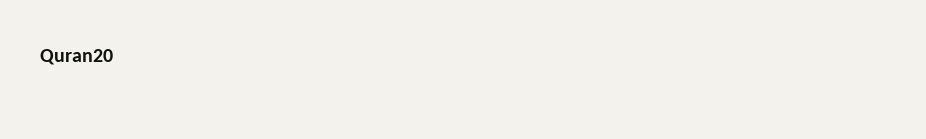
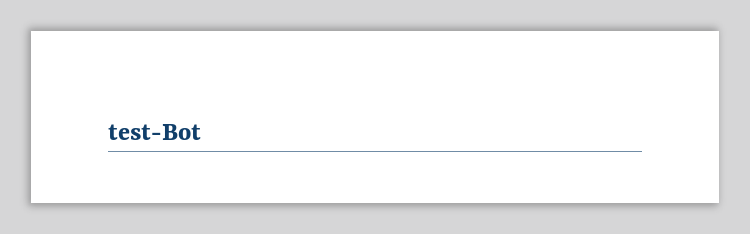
- Quran20
+ test-Bot

